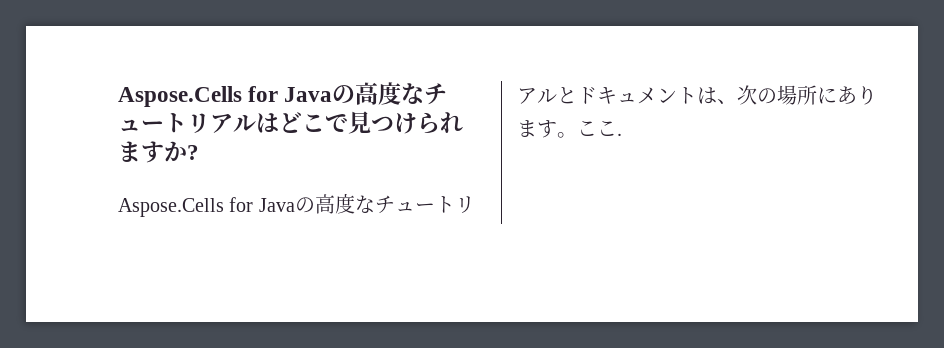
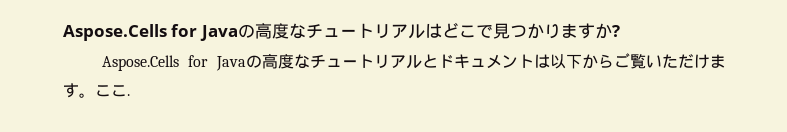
- Aspose.Cells for Javaの高度なチュートリアルはどこで見つけられますか?
+ Aspose.Cells for Javaの高度なチュートリアルはどこで見つかりますか?
- Aspose.Cells for Javaの高度なチュートリアルとドキュメントは、次の場所にあります。
+ Aspose.Cells for Javaの高度なチュートリアルとドキュメントは以下からご覧いただけます。

